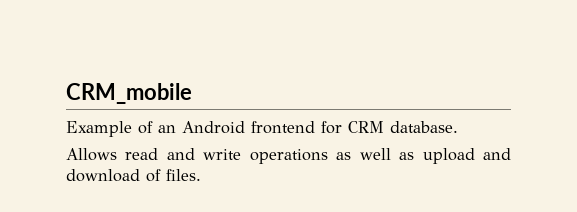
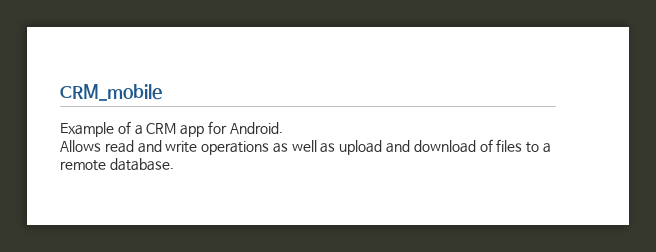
- Example of an Android frontend for CRM database.
+ Example of a CRM app for Android.
- Allows read and write operations as well as upload and download of files.
+ Allows read and write operations as well as upload and download of files to a remote database.

